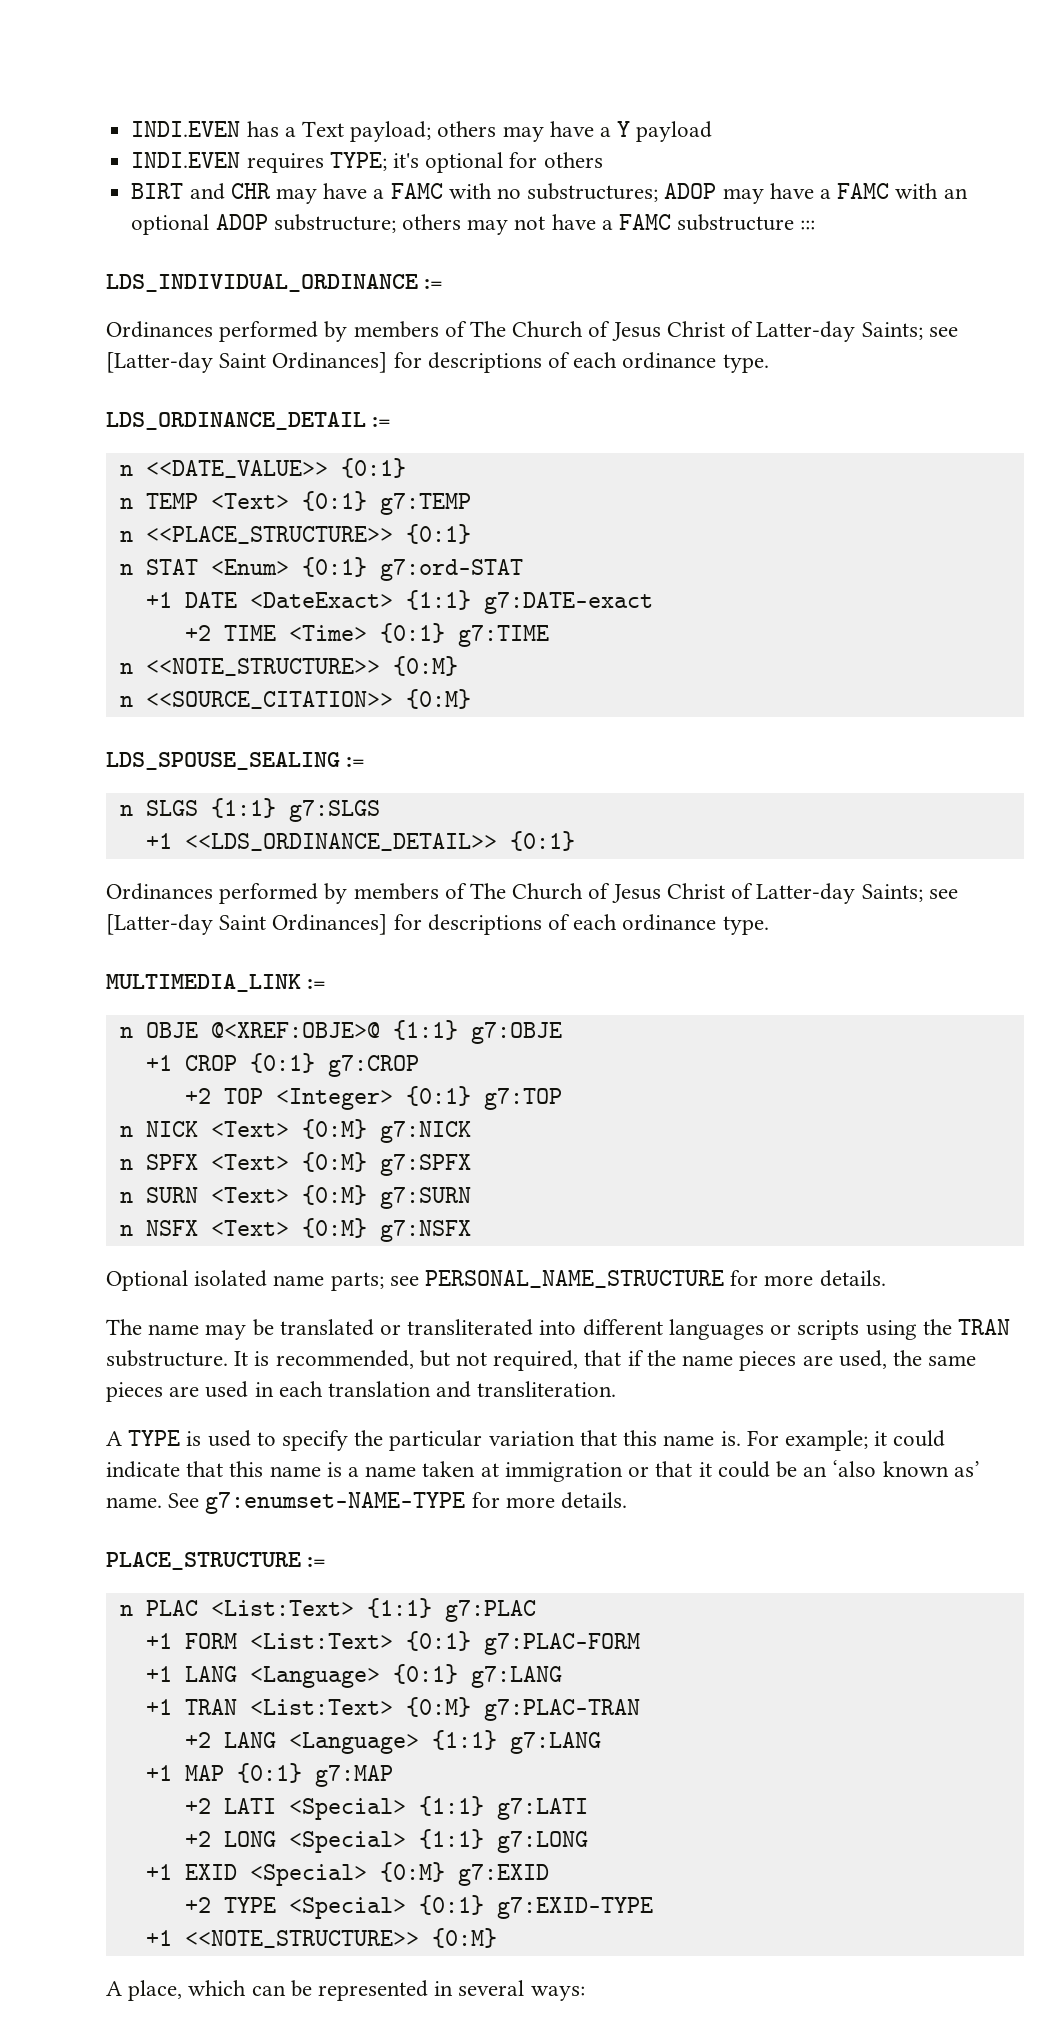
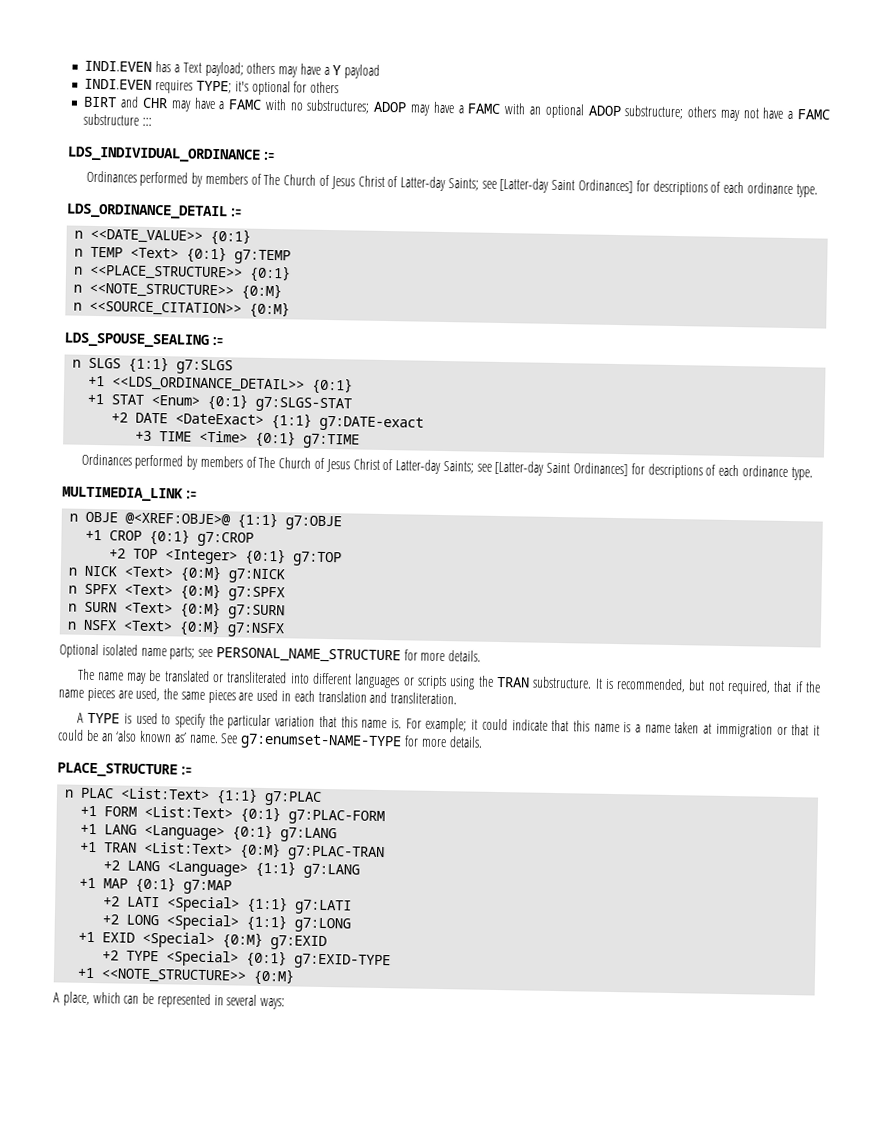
- n STAT <Enum> {0:1} g7:ord-STAT
- +1 DATE <DateExact> {1:1} g7:DATE-exact
- +2 TIME <Time> {0:1} g7:TIME
+ +1 STAT <Enum> {0:1} g7:SLGS-STAT
+ +2 DATE <DateExact> {1:1} g7:DATE-exact
+ +3 TIME <Time> {0:1} g7:TIME

